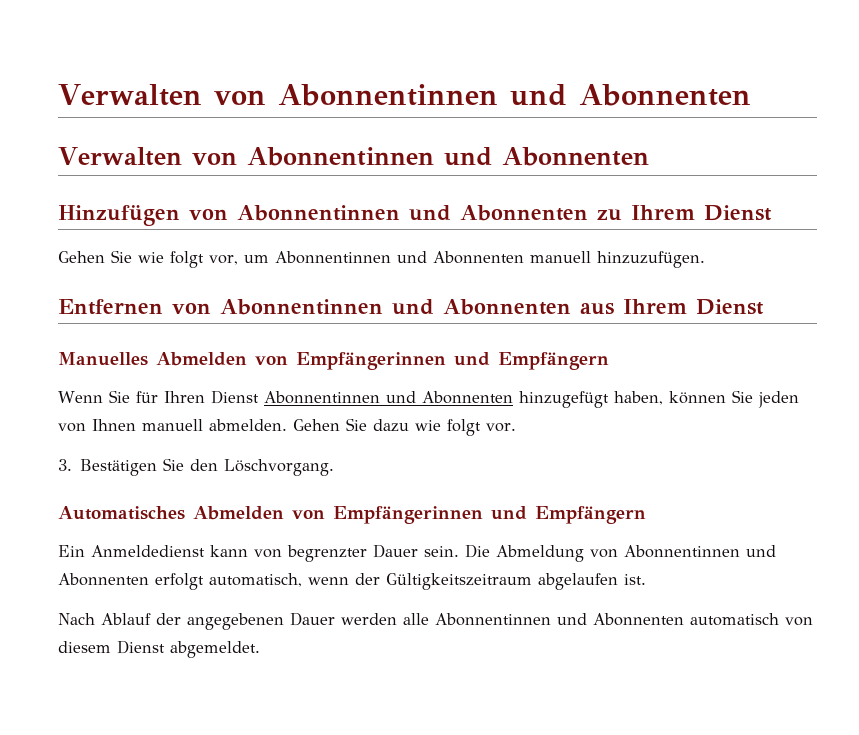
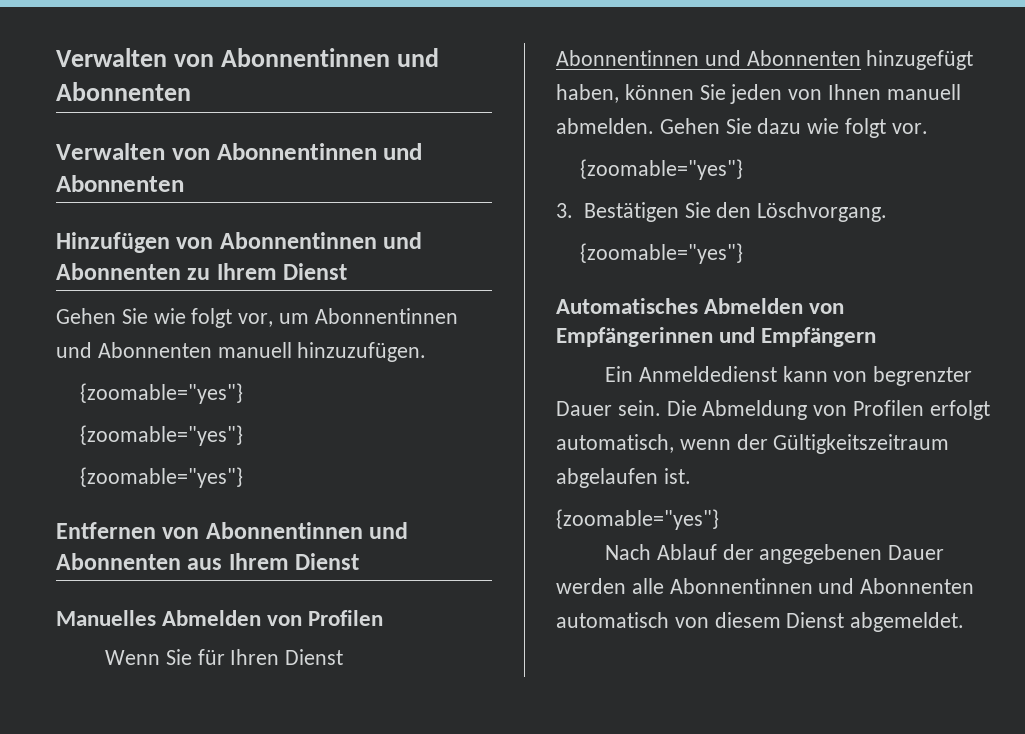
  Gehen Sie wie folgt vor, um Abonnentinnen und Abonnenten manuell hinzuzufügen.
+ {zoomable="yes"}
+ {zoomable="yes"}
+ {zoomable="yes"}
- Manuelles Abmelden von Empfängerinnen und Empfängern
+ Manuelles Abmelden von Profilen
  Gehen Sie dazu wie folgt vor.
+ {zoomable="yes"}
  3. Bestätigen Sie den Löschvorgang.
+ {zoomable="yes"}
- Die Abmeldung von Abonnentinnen und Abonnenten erfolgt automatisch, wenn der Gültigkeitszeitraum abgelaufen ist.
+ Die Abmeldung von Profilen erfolgt automatisch, wenn der Gültigkeitszeitraum abgelaufen ist.
+ {zoomable="yes"}

